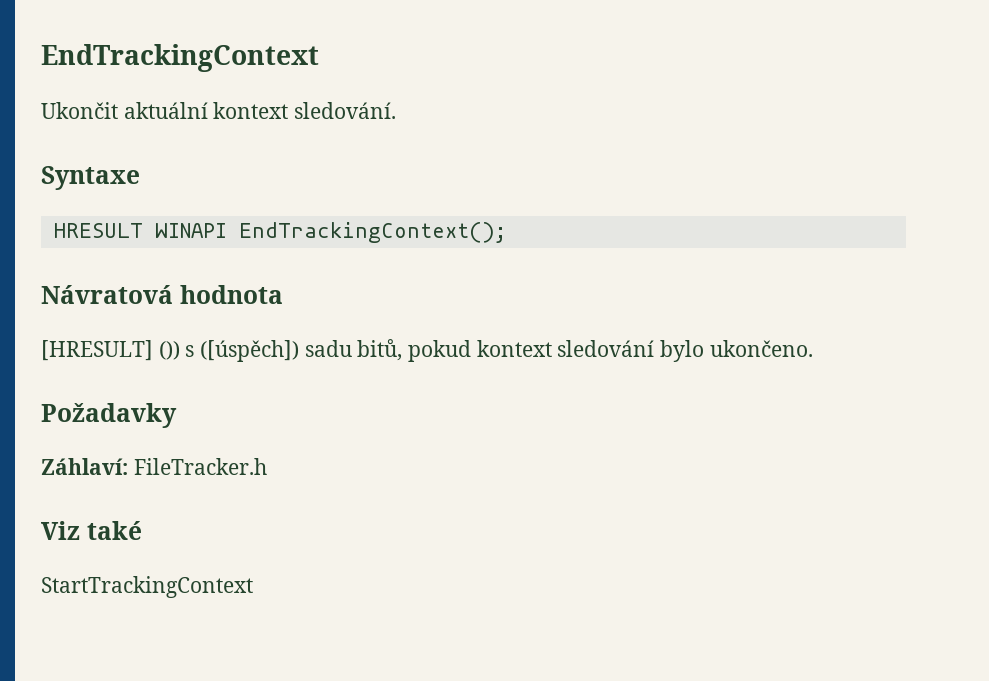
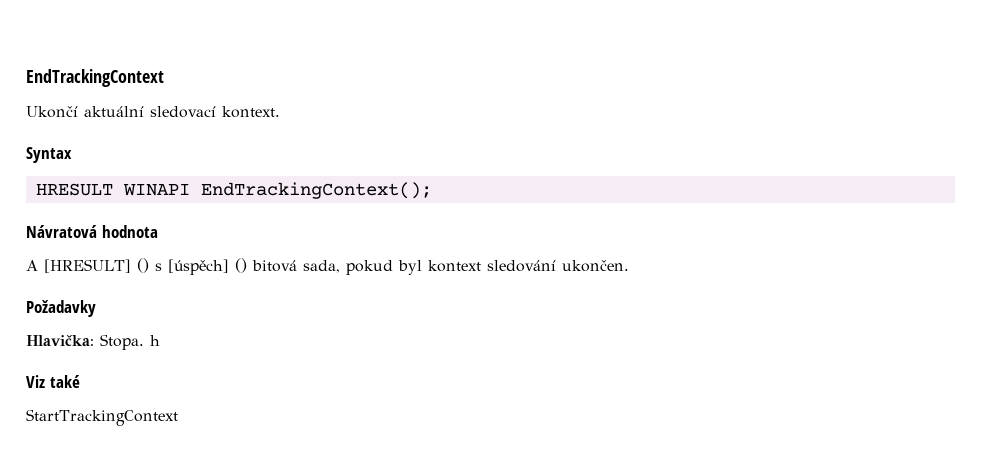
- Ukončit aktuální kontext sledování.
- Syntaxe
+ Ukončí aktuální sledovací kontext.
+ Syntax
- [HRESULT] ()) s ([úspěch]) sadu bitů, pokud kontext sledování bylo ukončeno.
+ A [HRESULT] () s [úspěch] () bitová sada, pokud byl kontext sledování ukončen.
  Požadavky
- Záhlaví: FileTracker.h
+ Hlavička: Stopa. h

